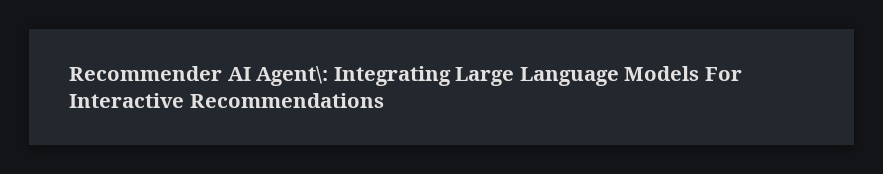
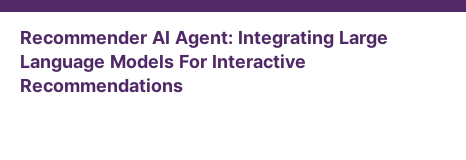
- Recommender AI Agent\: Integrating Large Language Models For Interactive Recommendations
+ Recommender AI Agent: Integrating Large Language Models For Interactive Recommendations

